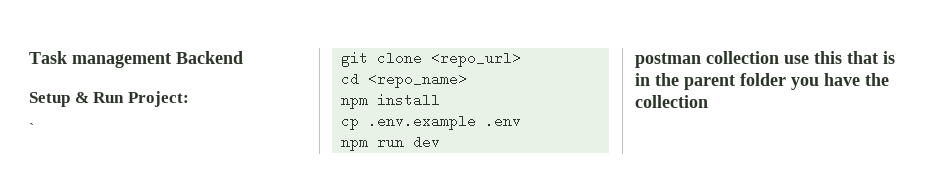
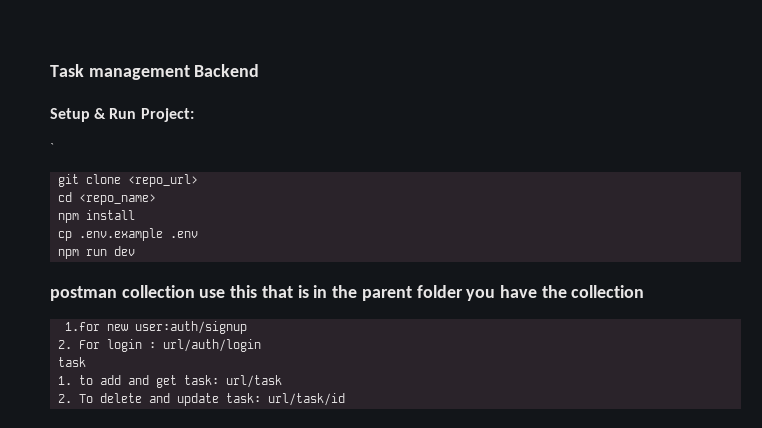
+ 1.for new user:auth/signup
+ 2. For login : url/auth/login
+ task
+ 1. to add and get task: url/task
+ 2. To delete and update task: url/task/id

